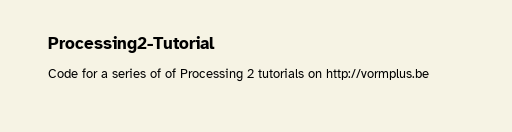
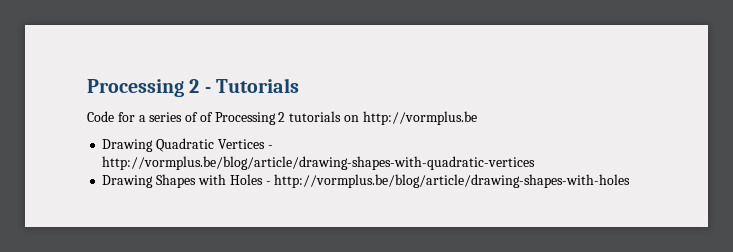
- Processing2-Tutorial
+ Processing 2 - Tutorials
+ Drawing Quadratic Vertices - http://vormplus.be/blog/article/drawing-shapes-with-quadratic-vertices
+ Drawing Shapes with Holes - http://vormplus.be/blog/article/drawing-shapes-with-holes

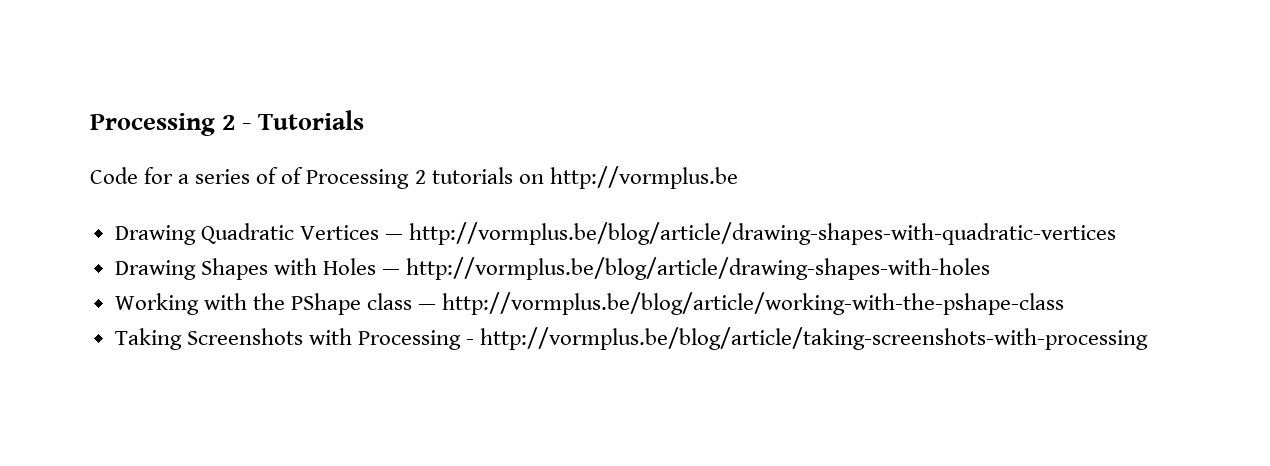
- Drawing Quadratic Vertices - http://vormplus.be/blog/article/drawing-shapes-with-quadratic-vertices
+ Drawing Quadratic Vertices — http://vormplus.be/blog/article/drawing-shapes-with-quadratic-vertices
- Drawing Shapes with Holes - http://vormplus.be/blog/article/drawing-shapes-with-holes
+ Drawing Shapes with Holes — http://vormplus.be/blog/article/drawing-shapes-with-holes
+ Working with the PShape class — http://vormplus.be/blog/article/working-with-the-pshape-class
+ Taking Screenshots with Processing - http://vormplus.be/blog/article/taking-screenshots-with-processing

